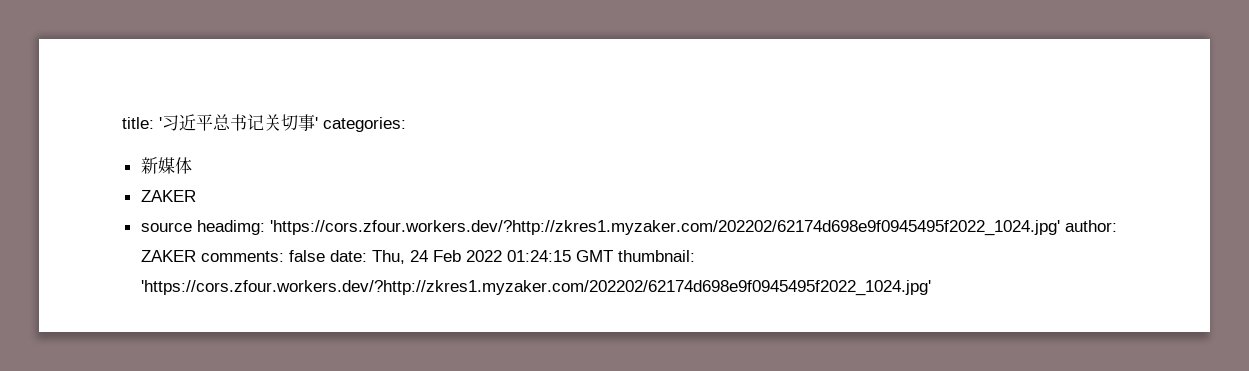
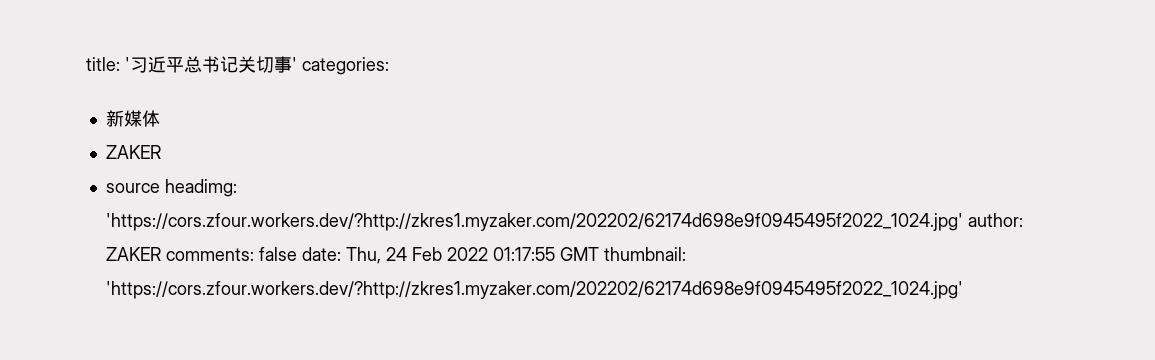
- source headimg: 'https://cors.zfour.workers.dev/?http://zkres1.myzaker.com/202202/62174d698e9f0945495f2022_1024.jpg' author: ZAKER comments: false date: Thu, 24 Feb 2022 01:24:15 GMT thumbnail: 'https://cors.zfour.workers.dev/?http://zkres1.myzaker.com/202202/62174d698e9f0945495f2022_1024.jpg'
+ source headimg: 'https://cors.zfour.workers.dev/?http://zkres1.myzaker.com/202202/62174d698e9f0945495f2022_1024.jpg' author: ZAKER comments: false date: Thu, 24 Feb 2022 01:17:55 GMT thumbnail: 'https://cors.zfour.workers.dev/?http://zkres1.myzaker.com/202202/62174d698e9f0945495f2022_1024.jpg'

